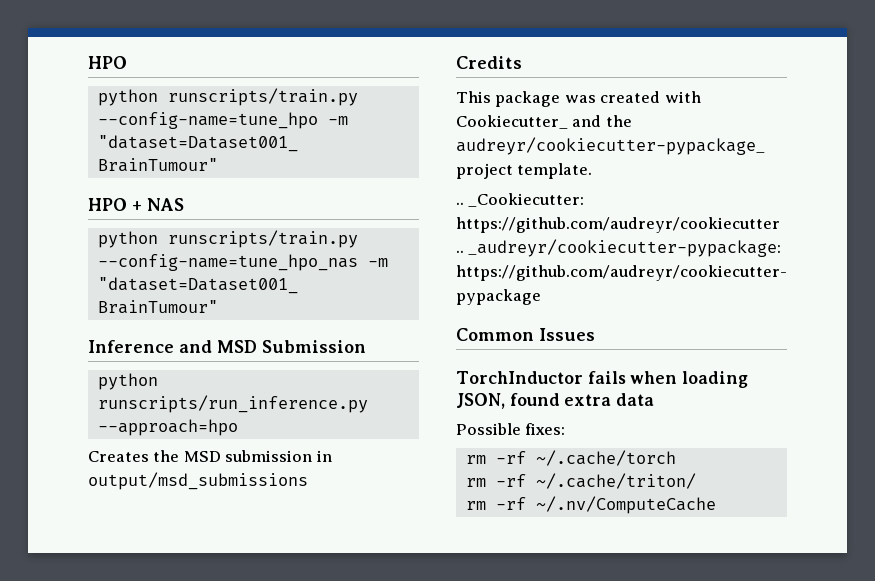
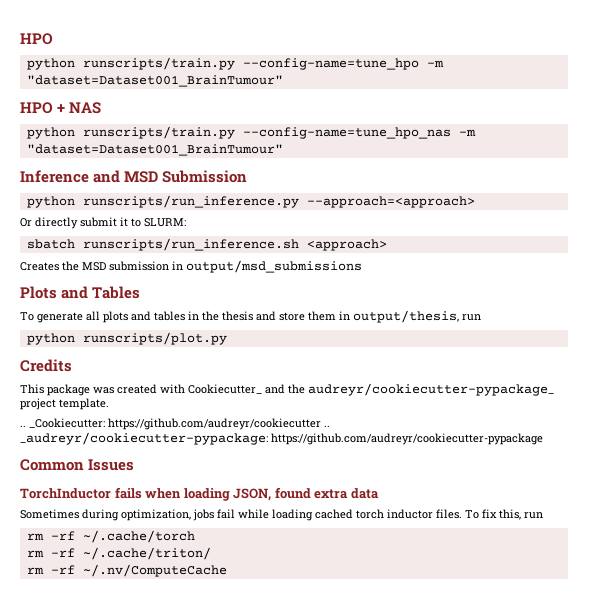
- python runscripts/run_inference.py --approach=hpo
+ python runscripts/run_inference.py --approach=<approach>
+ Or directly submit it to SLURM:
+ sbatch runscripts/run_inference.sh <approach>
+ Plots and Tables
+ To generate all plots and tables in the thesis and store them in output/thesis, run
+ python runscripts/plot.py
- Possible fixes:
+ Sometimes during optimization, jobs fail while loading cached torch inductor files. To fix this, run

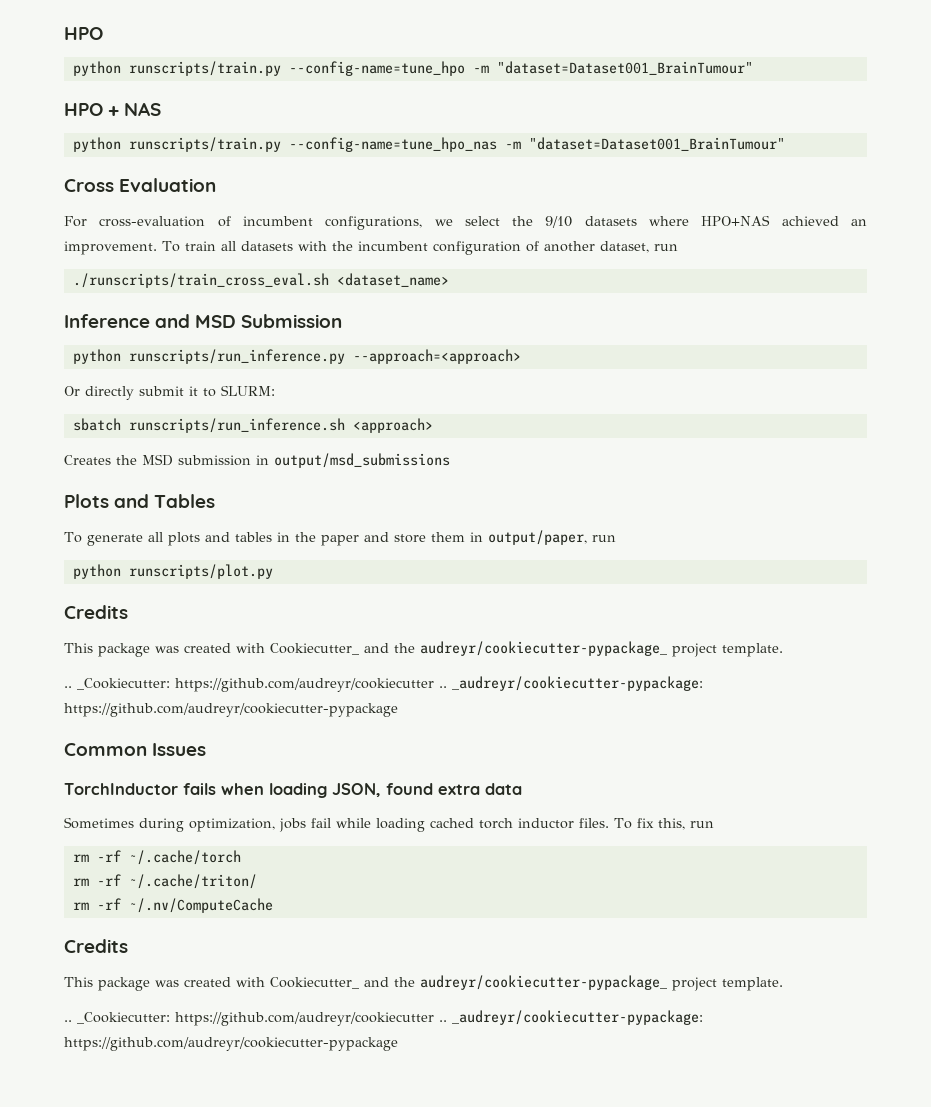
+ Cross Evaluation
+ For cross-evaluation of incumbent configurations, we select the 9/10 datasets where HPO+NAS achieved an improvement. To train all datasets with the incumbent configuration of another dataset, run
+ ./runscripts/train_cross_eval.sh <dataset_name>
- To generate all plots and tables in the thesis and store them in output/thesis, run
+ To generate all plots and tables in the paper and store them in output/paper, run
  rm -rf ~/.nv/ComputeCache
+ Credits
+ This package was created with Cookiecutter_ and the audreyr/cookiecutter-pypackage_ project template.
+ .. _Cookiecutter: https://github.com/audreyr/cookiecutter .. _audreyr/cookiecutter-pypackage: https://github.com/audreyr/cookiecutter-pypackage

